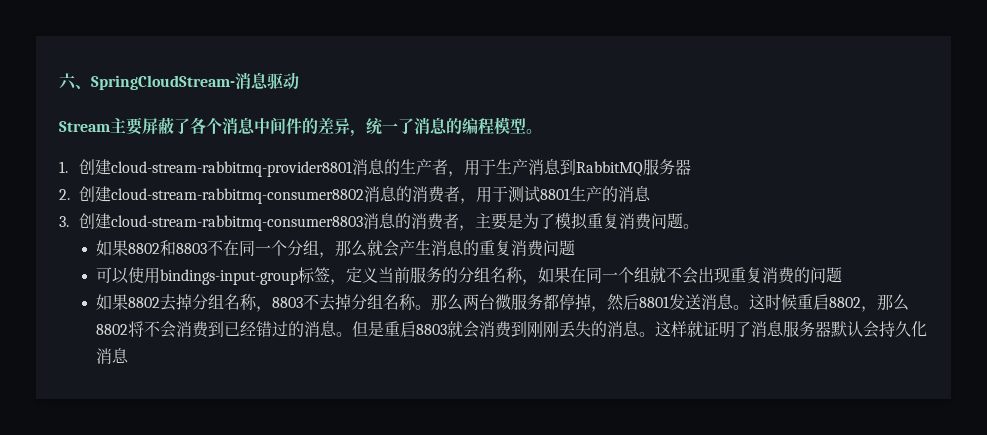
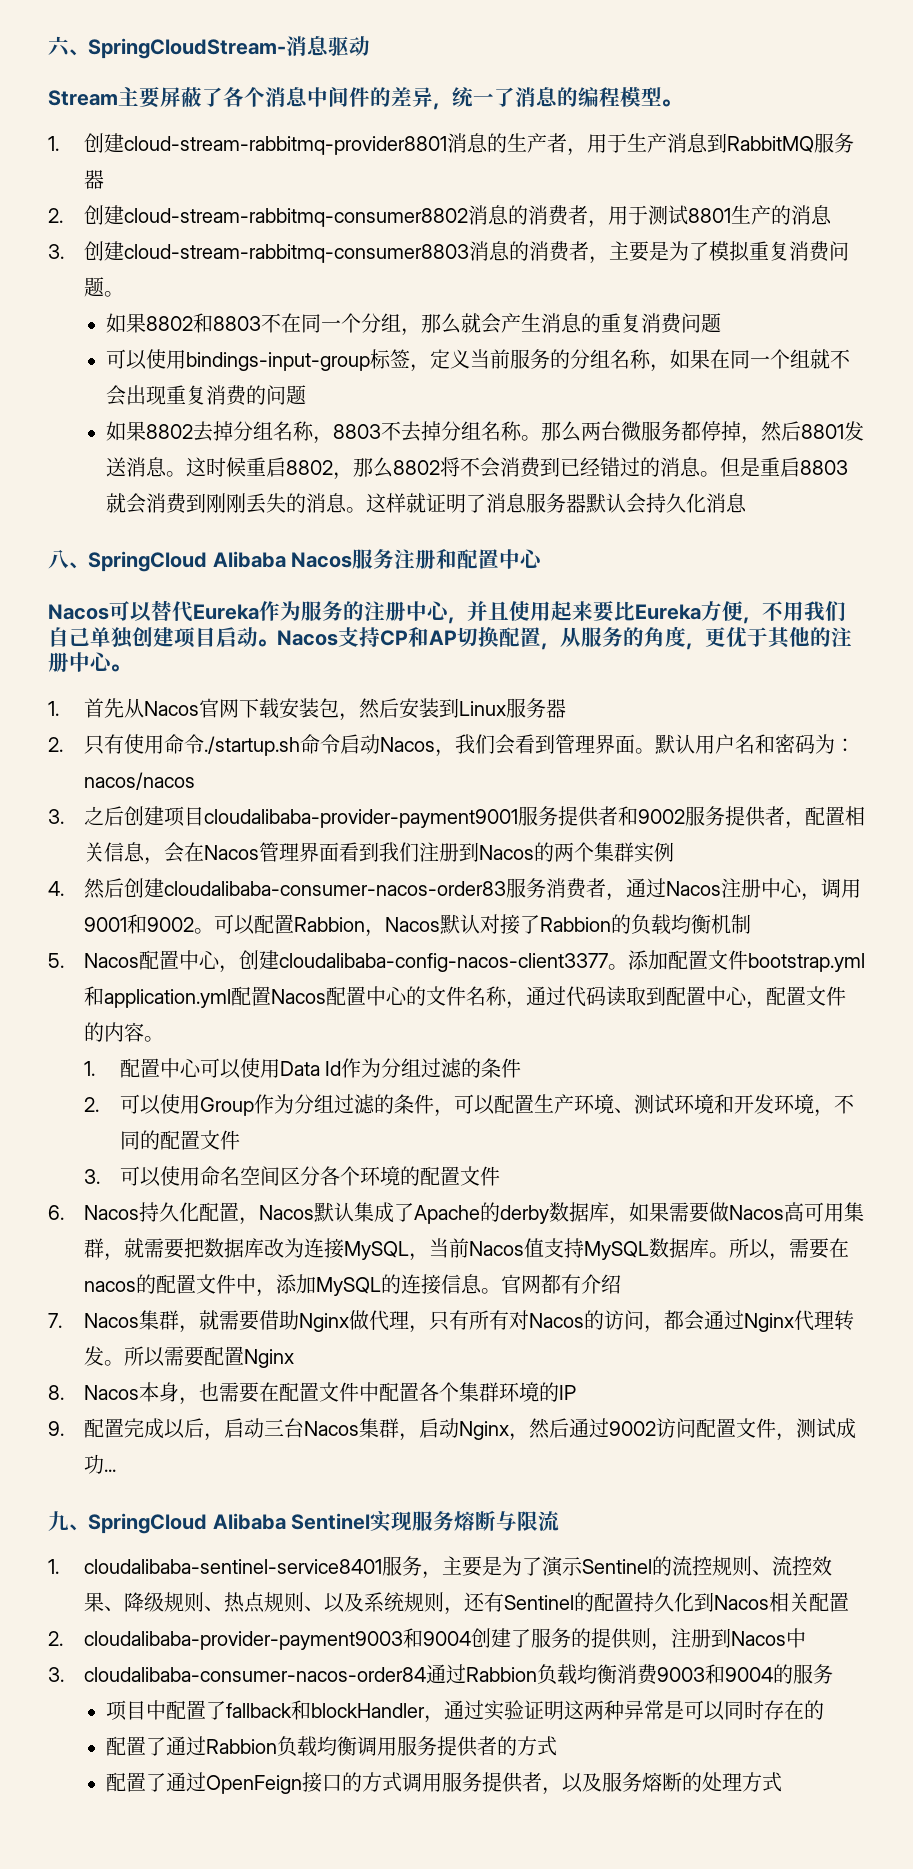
+ 八、SpringCloud Alibaba Nacos服务注册和配置中心
+ Nacos可以替代Eureka作为服务的注册中心，并且使用起来要比Eureka方便，不用我们自己单独创建项目启动。Nacos支持CP和AP切换配置，从服务的角度，更优于其他的注册中心。
+ 1.首先从Nacos官网下载安装包，然后安装到Linux服务器
+ 2.只有使用命令./startup.sh命令启动Nacos，我们会看到管理界面。默认用户名和密码为：nacos/nacos
+ 3.之后创建项目cloudalibaba-provider-payment9001服务提供者和9002服务提供者，配置相关信息，会在Nacos管理界面看到我们注册到Nacos的两个集群实例
+ 4.然后创建cloudalibaba-consumer-nacos-order83服务消费者，通过Nacos注册中心，调用9001和9002。可以配置Rabbion，Nacos默认对接了Rabbion的负载均衡机制
+ 5. Nacos配置中心，创建cloudalibaba-config-nacos-client3377。添加配置文件bootstrap.yml和application.yml配置Nacos配置中心的文件名称，通过代码读取到配置中心，配置文件的内容。
+ 1.配置中心可以使用Data Id作为分组过滤的条件
+ 2.可以使用Group作为分组过滤的条件，可以配置生产环境、测试环境和开发环境，不同的配置文件
+ 3.可以使用命名空间区分各个环境的配置文件
+ 6. Nacos持久化配置，Nacos默认集成了Apache的derby数据库，如果需要做Nacos高可用集群，就需要把数据库改为连接MySQL，当前Nacos值支持MySQL数据库。所以，需要在nacos的配置文件中，添加MySQL的连接信息。官网都有介绍
+ 7. Nacos集群，就需要借助Nginx做代理，只有所有对Nacos的访问，都会通过Nginx代理转发。所以需要配置Nginx
+ 8. Nacos本身，也需要在配置文件中配置各个集群环境的IP
+ 9.配置完成以后，启动三台Nacos集群，启动Nginx，然后通过9002访问配置文件，测试成功...
+ 九、SpringCloud Alibaba Sentinel实现服务熔断与限流
+ 1. cloudalibaba-sentinel-service8401服务，主要是为了演示Sentinel的流控规则、流控效果、降级规则、热点规则、以及系统规则，还有Sentinel的配置持久化到Nacos相关配置
+ 2. cloudalibaba-provider-payment9003和9004创建了服务的提供则，注册到Nacos中
+ 3. cloudalibaba-consumer-nacos-order84通过Rabbion负载均衡消费9003和9004的服务
+ 项目中配置了fallback和blockHandler，通过实验证明这两种异常是可以同时存在的
+ 配置了通过Rabbion负载均衡调用服务提供者的方式
+ 配置了通过OpenFeign接口的方式调用服务提供者，以及服务熔断的处理方式

